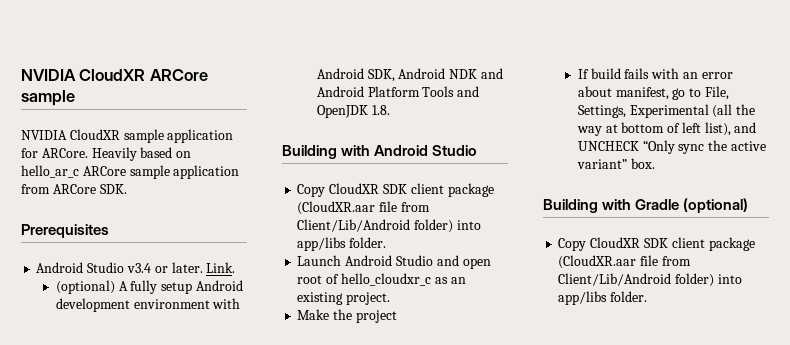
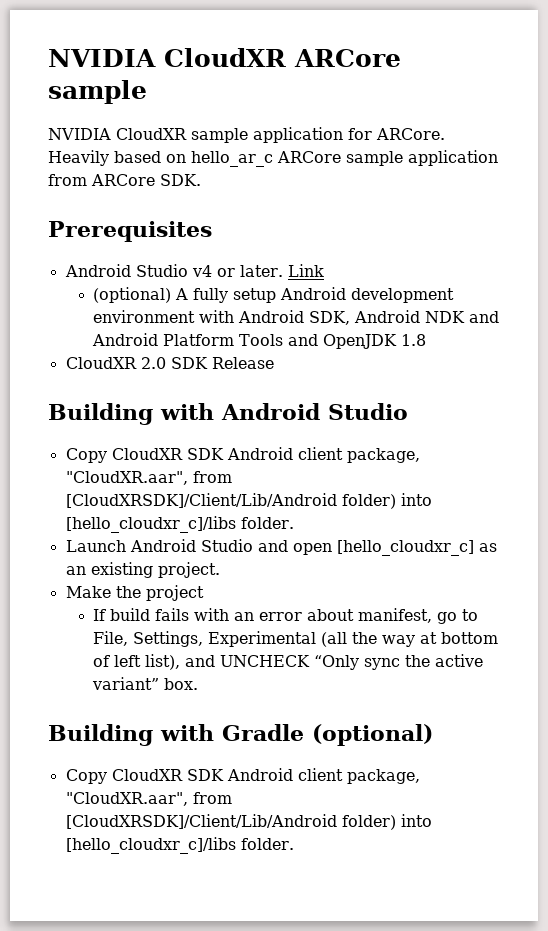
- Android Studio v3.4 or later.
+ Android Studio v4 or later.
- Link.
+ Link
- (optional) A fully setup Android development environment with Android SDK, Android NDK and Android Platform Tools and OpenJDK 1.8.
+ (optional) A fully setup Android development environment with Android SDK, Android NDK and Android Platform Tools and OpenJDK 1.8
+ CloudXR 2.0 SDK Release
  Building with Android Studio
- Copy CloudXR SDK client package (CloudXR.aar file from Client/Lib/Android folder) into app/libs folder.
+ Copy CloudXR SDK Android client package, "CloudXR.aar", from [CloudXRSDK]/Client/Lib/Android folder) into [hello_cloudxr_c]/libs folder.
- Launch Android Studio and open root of hello_cloudxr_c as an existing project.
+ Launch Android Studio and open [hello_cloudxr_c] as an existing project.
  Building with Gradle (optional)
- Copy CloudXR SDK client package (CloudXR.aar file from Client/Lib/Android folder) into app/libs folder.
+ Copy CloudXR SDK Android client package, "CloudXR.aar", from [CloudXRSDK]/Client/Lib/Android folder) into [hello_cloudxr_c]/libs folder.

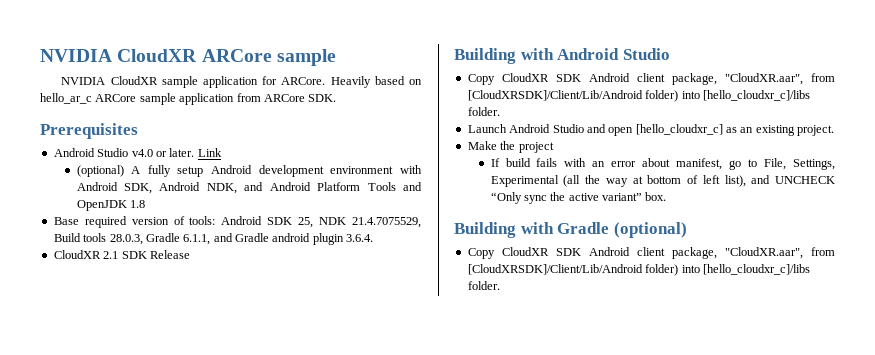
- Android Studio v4 or later.
+ Android Studio v4.0 or later.
- (optional) A fully setup Android development environment with Android SDK, Android NDK and Android Platform Tools and OpenJDK 1.8
+ (optional) A fully setup Android development environment with Android SDK, Android NDK, and Android Platform Tools and OpenJDK 1.8
- CloudXR 2.0 SDK Release
+ Base required version of tools: Android SDK 25, NDK 21.4.7075529, Build tools 28.0.3, Gradle 6.1.1, and Gradle android plugin 3.6.4.
+ CloudXR 2.1 SDK Release

